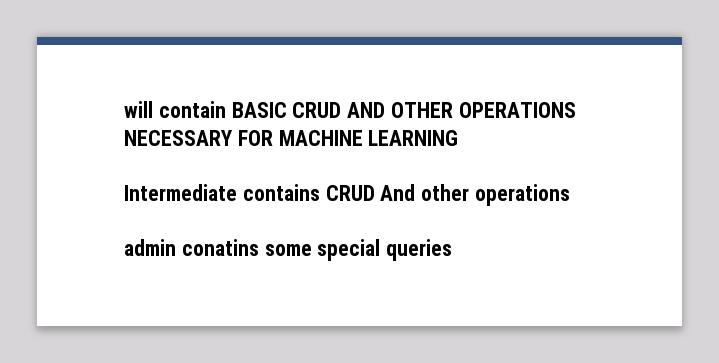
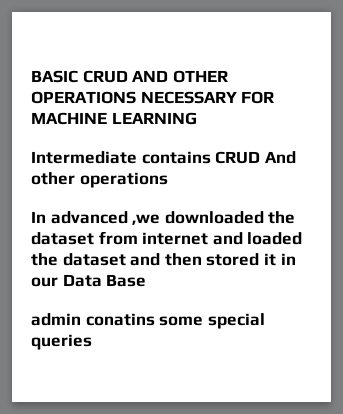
- will contain BASIC CRUD AND OTHER OPERATIONS NECESSARY FOR MACHINE LEARNING
+ BASIC CRUD AND OTHER OPERATIONS NECESSARY FOR MACHINE LEARNING
+ In advanced ,we downloaded the dataset from internet and loaded the dataset and then stored it in our Data Base

